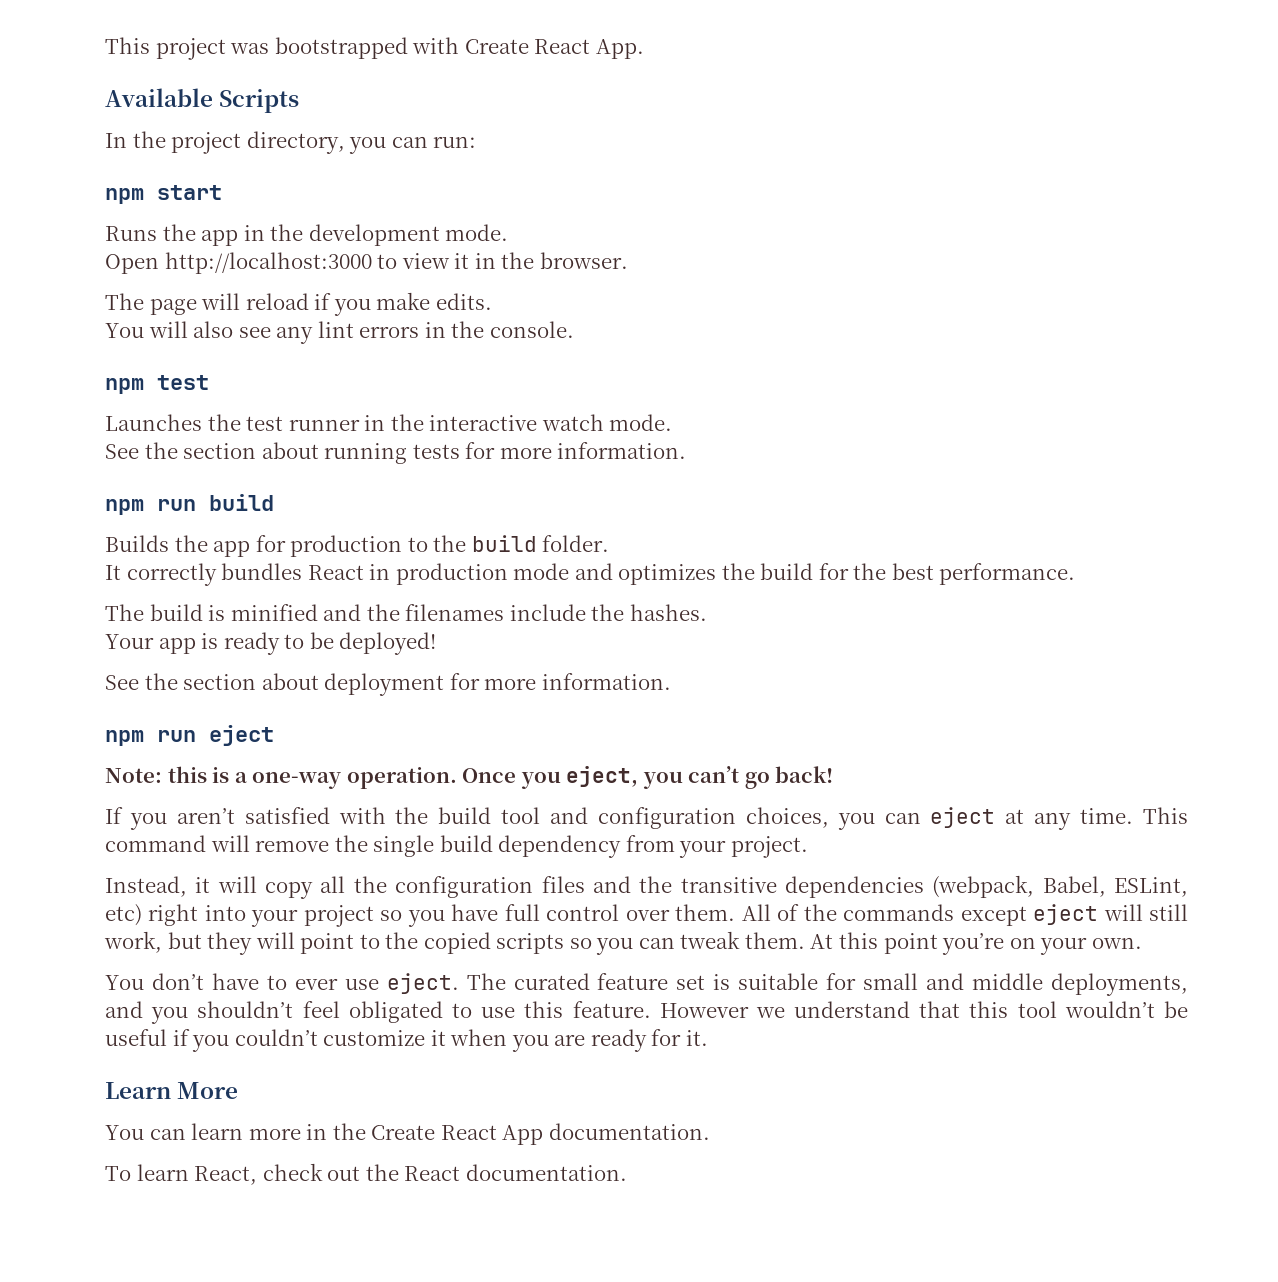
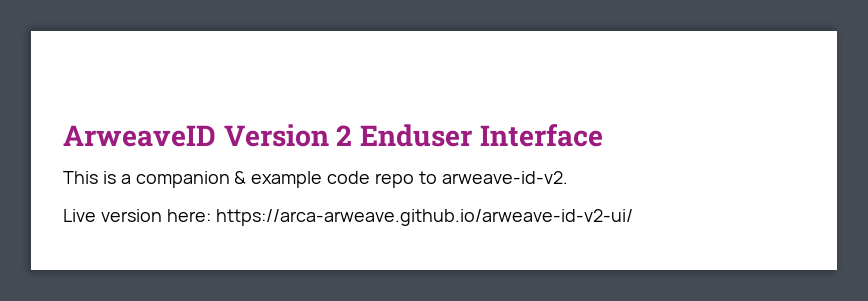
- This project was bootstrapped with Create React App.
- Available Scripts
- In the project directory, you can run:
- npm start
- Runs the app in the development mode.
- Open http://localhost:3000 to view it in the browser.
- The page will reload if you make edits.
- You will also see any lint errors in the console.
- npm test
- Launches the test runner in the interactive watch mode.
- See the section about running tests for more information.
- npm run build
- Builds the app for production to the build folder.
- It correctly bundles React in production mode and optimizes the build for the best performance.
- The build is minified and the filenames include the hashes.
- Your app is ready to be deployed!
- See the section about deployment for more information.
- npm run eject
- Note: this is a one-way operation. Once you eject, you can’t go back!
- If you aren’t satisfied with the build tool and configuration choices, you can eject at any time. This command will remove the single build dependency from your project.
- Instead, it will copy all the configuration files and the transitive dependencies (webpack, Babel, ESLint, etc) right into your project so you have full control over them. All of the commands except eject will still work, but they will point to the copied scripts so you can tweak them. At this point you’re on your own.
- You don’t have to ever use eject. The curated feature set is suitable for small and middle deployments, and you shouldn’t feel obligated to use this feature. However we understand that this tool wouldn’t be useful if you couldn’t customize it when you are ready for it.
- Learn More
- You can learn more in the Create React App documentation.
- To learn React, check out the React documentation.
+ ArweaveID Version 2 Enduser Interface
+ This is a companion & example code repo to arweave-id-v2.
+ Live version here: https://arca-arweave.github.io/arweave-id-v2-ui/

